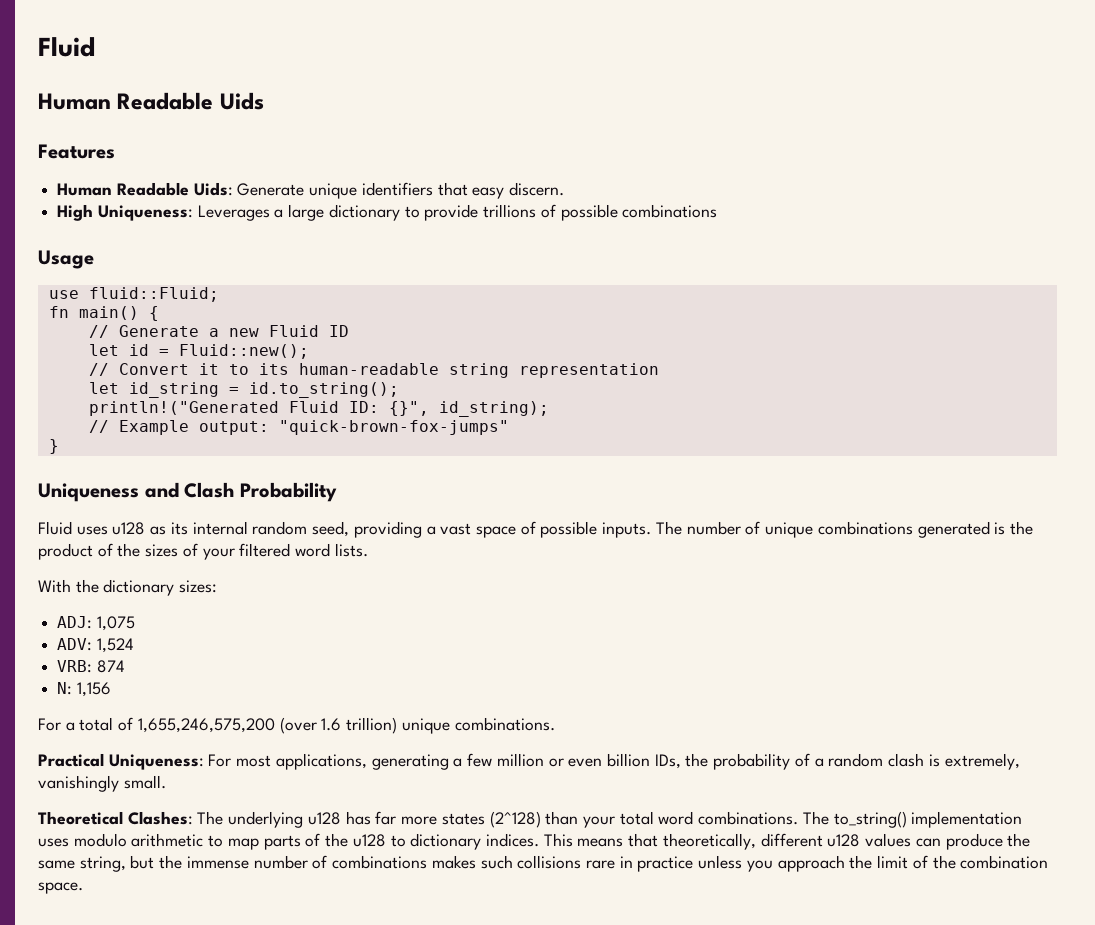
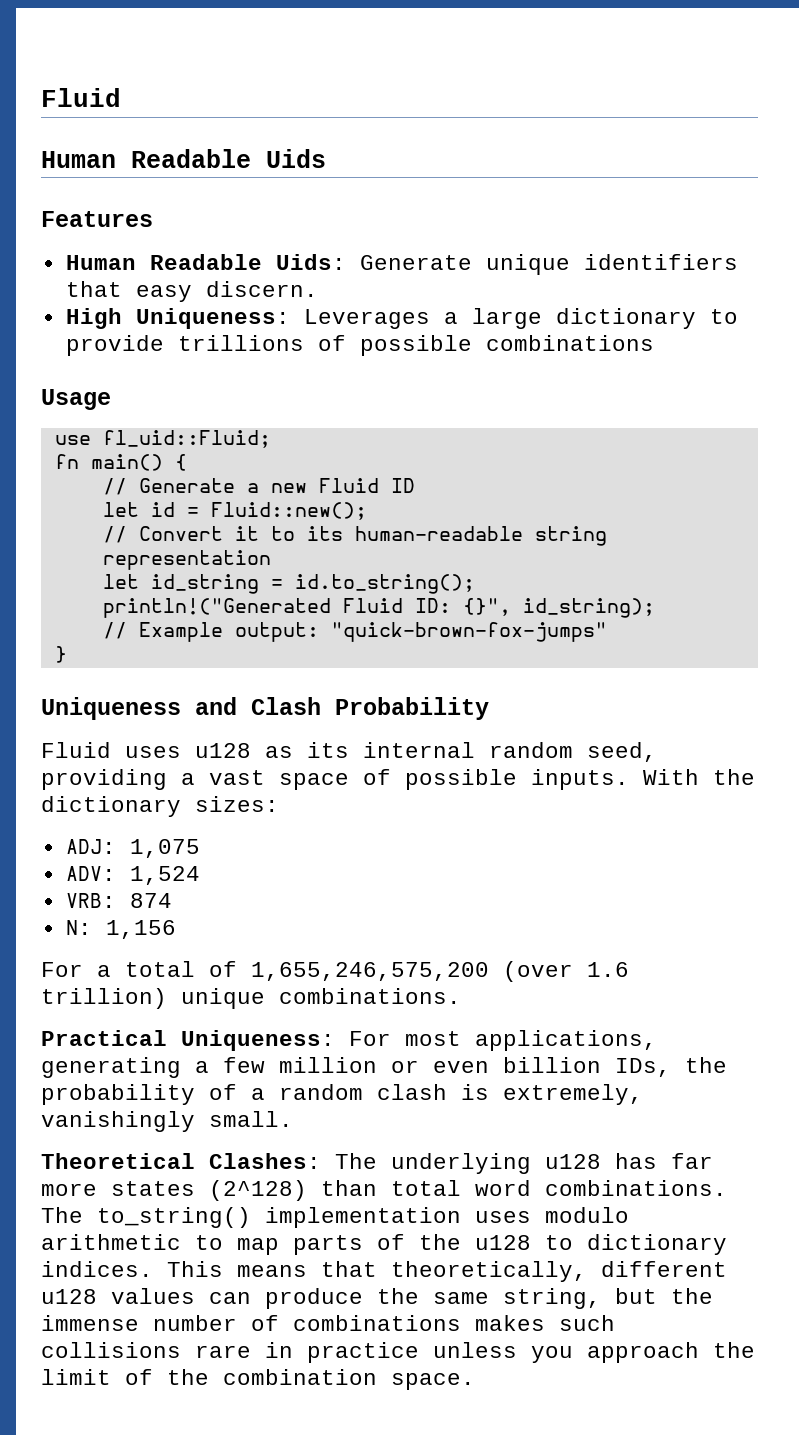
- use fluid::Fluid;
+ use fl_uid::Fluid;
- Fluid uses u128 as its internal random seed, providing a vast space of possible inputs. The number of unique combinations generated is the product of the sizes of your filtered word lists.
- With the dictionary sizes:
+ Fluid uses u128 as its internal random seed, providing a vast space of possible inputs. With the dictionary sizes:
- Theoretical Clashes: The underlying u128 has far more states (2^128) than your total word combinations.
+ Theoretical Clashes: The underlying u128 has far more states (2^128) than total word combinations.

